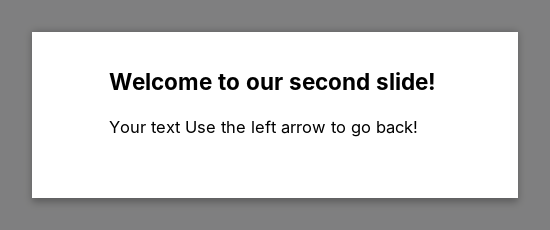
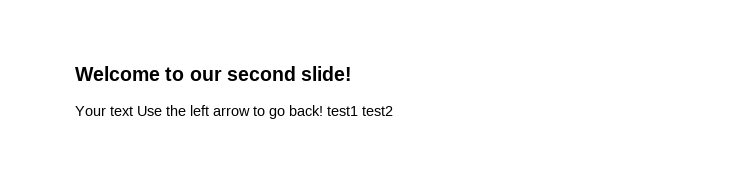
- Your text Use the left arrow to go back!
+ Your text Use the left arrow to go back! test1 test2

